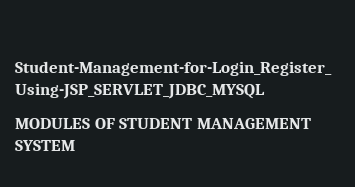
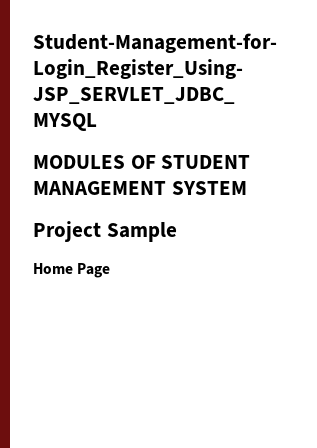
+ Project Sample
+ Home Page

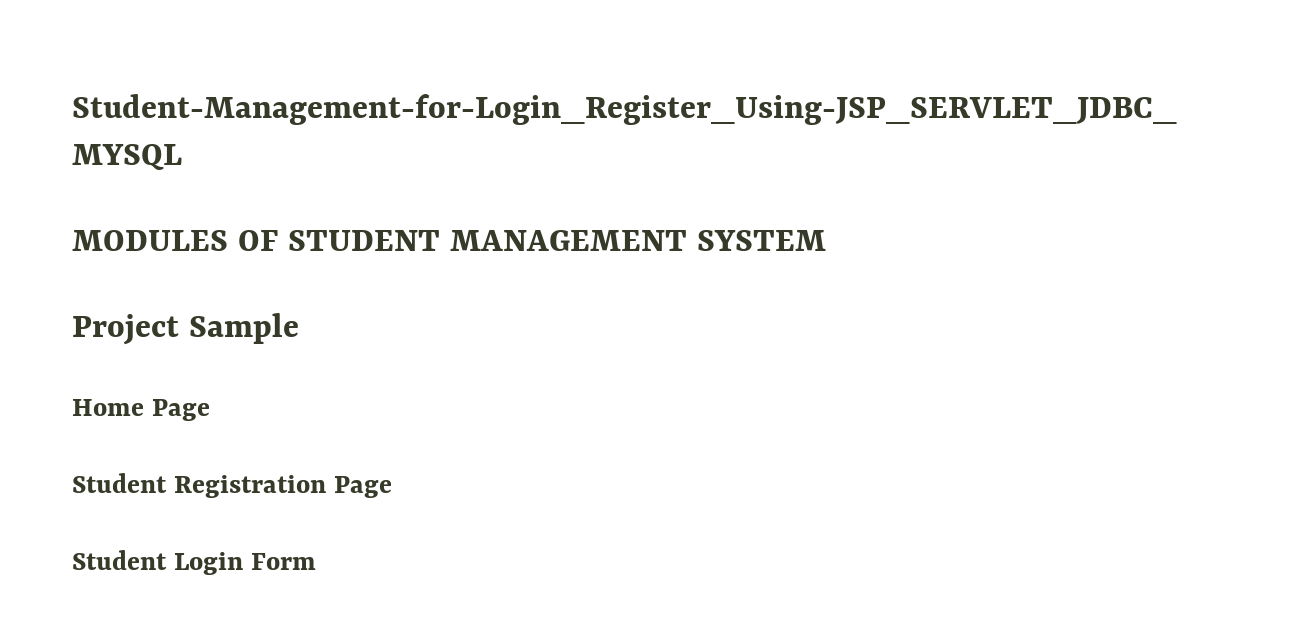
+ Student Registration Page
+ Student Login Form

